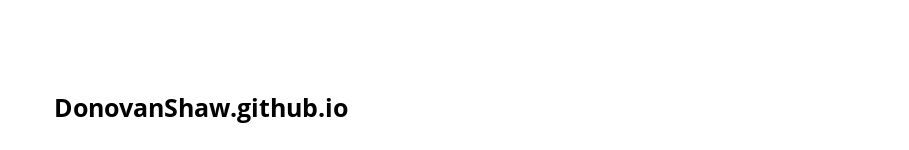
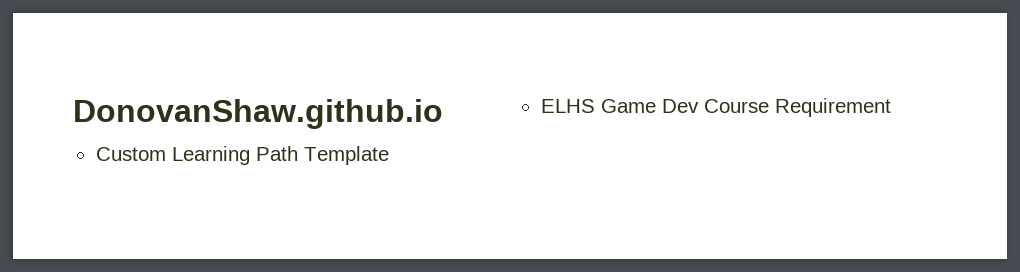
+ Custom Learning Path Template
+ ELHS Game Dev Course Requirement

